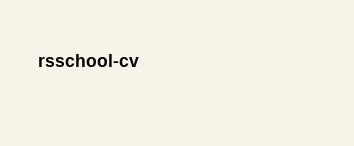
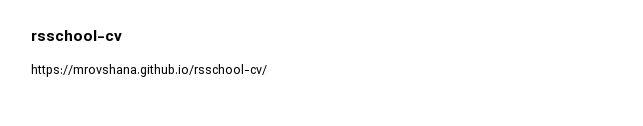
+ https://mrovshana.github.io/rsschool-cv/

